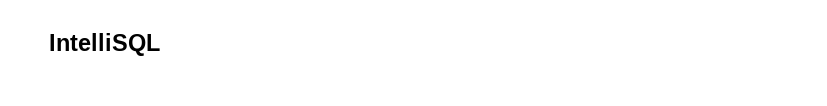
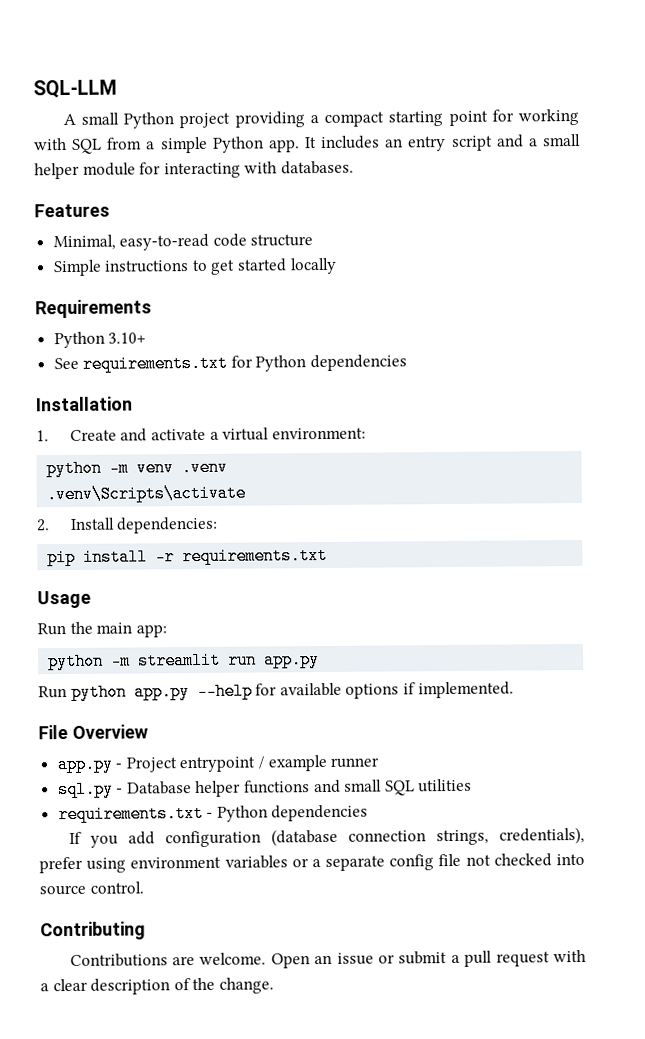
- IntelliSQL
+ SQL-LLM
+ A small Python project providing a compact starting point for working with SQL from a simple Python app. It includes an entry script and a small helper module for interacting with databases.
+ Features
+ Minimal, easy-to-read code structure
+ Simple instructions to get started locally
+ Requirements
+ Python 3.10+
+ See requirements.txt for Python dependencies
+ Installation
+ 1. Create and activate a virtual environment:
+ python -m venv .venv
+ .venv\Scripts\activate
+ 2. Install dependencies:
+ pip install -r requirements.txt
+ Usage
+ Run the main app:
+ python -m streamlit run app.py
+ Run python app.py --help for available options if implemented.
+ File Overview
+ app.py - Project entrypoint / example runner
+ sql.py - Database helper functions and small SQL utilities
+ requirements.txt - Python dependencies
+ If you add configuration (database connection strings, credentials), prefer using environment variables or a separate config file not checked into source control.
+ Contributing
+ Contributions are welcome. Open an issue or submit a pull request with a clear description of the change.

